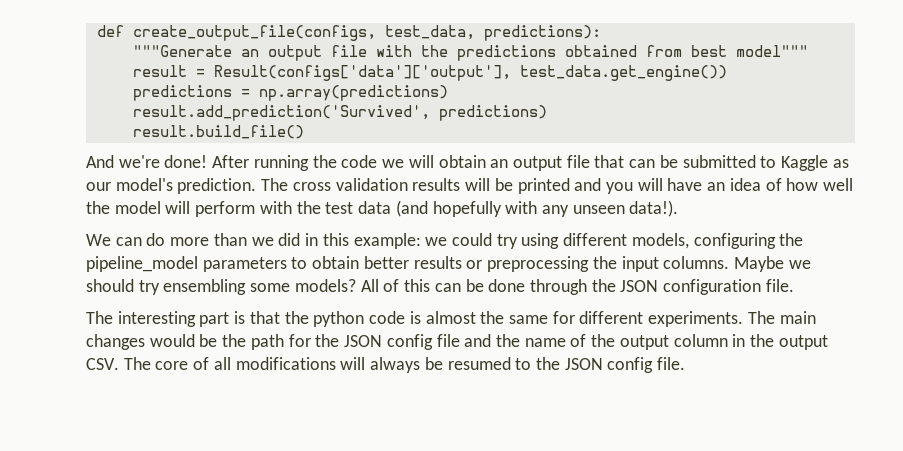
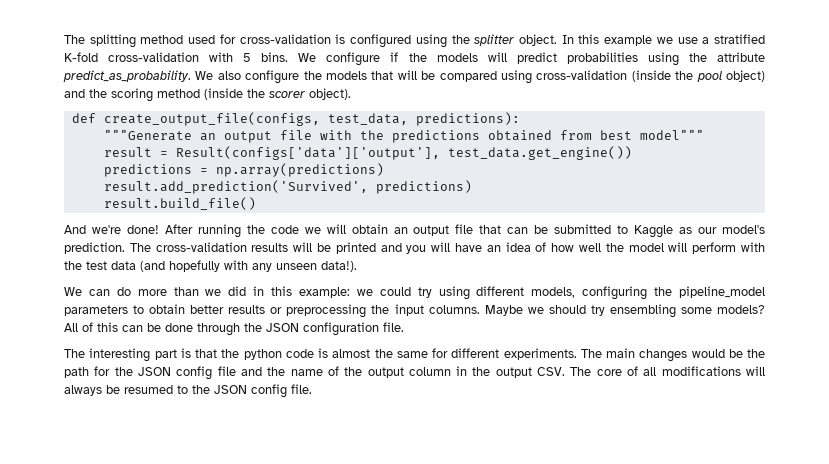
+ The splitting method used for cross-validation is configured using the splitter object. In this example we use a stratified K-fold cross-validation with 5 bins. We configure if the models will predict probabilities using the attribute predict_as_probability. We also configure the models that will be compared using cross-validation (inside the pool object) and the scoring method (inside the scorer object).
- The cross validation results will be printed and you will have an idea of how well the model will perform with the test data (and hopefully with any unseen data!).
+ The cross-validation results will be printed and you will have an idea of how well the model will perform with the test data (and hopefully with any unseen data!).

